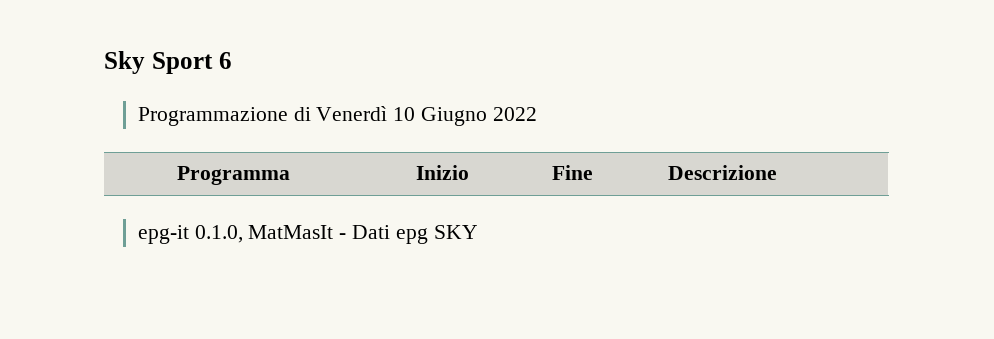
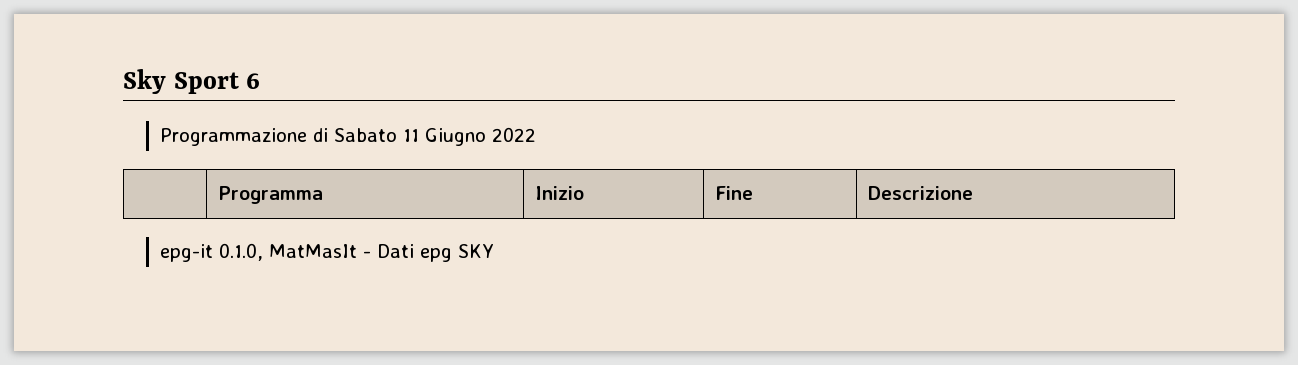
- Programmazione di Venerdì 10 Giugno 2022
+ Programmazione di Sabato 11 Giugno 2022

